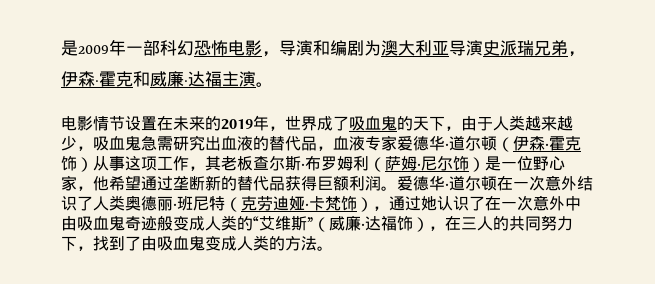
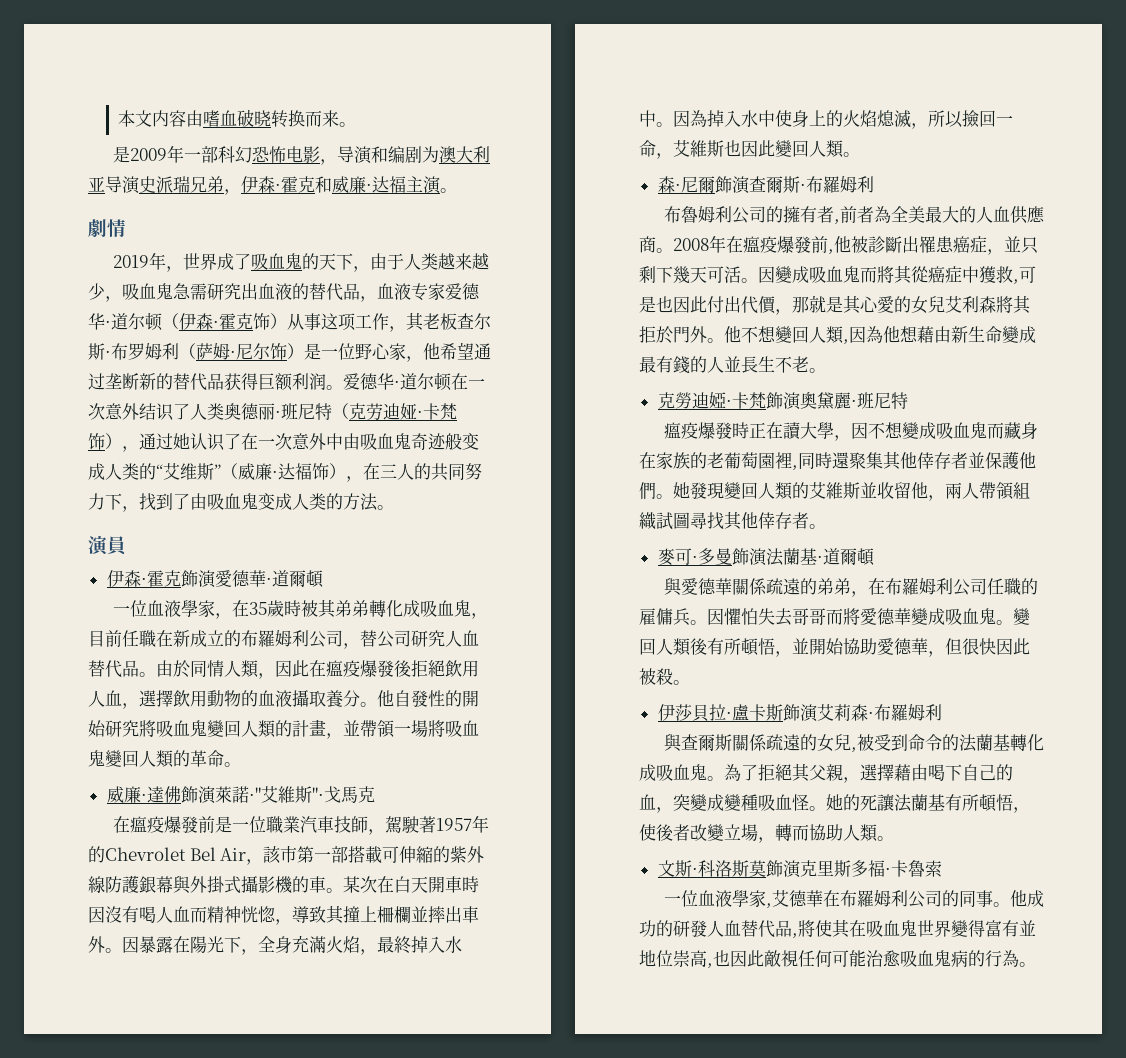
+ 本文内容由嗜血破晓转换而来。
- 电影情节设置在未来的2019年，世界成了吸血鬼的天下，由于人类越来越少，吸血鬼急需研究出血液的替代品，血液专家爱德华·道尔顿（伊森·霍克饰）从事这项工作，其老板查尔斯·布罗姆利（萨姆·尼尔饰）是一位野心家，他希望通过垄断新的替代品获得巨额利润。
+ 劇情
+ 2019年，世界成了吸血鬼的天下，由于人类越来越少，吸血鬼急需研究出血液的替代品，血液专家爱德华·道尔顿（伊森·霍克饰）从事这项工作，其老板查尔斯·布罗姆利（萨姆·尼尔饰）是一位野心家，他希望通过垄断新的替代品获得巨额利润。
+ 演員
+ 伊森·霍克飾演愛德華·道爾頓
+ 一位血液學家，在35歲時被其弟弟轉化成吸血鬼，目前任職在新成立的布羅姆利公司，替公司研究人血替代品。由於同情人類，因此在瘟疫爆發後拒絕飲用人血，選擇飲用動物的血液攝取養分。他自發性的開始研究將吸血鬼變回人類的計畫，並帶領一場將吸血鬼變回人類的革命。
+ 威廉·達佛飾演萊諾·"艾維斯"·戈馬克
+ 在瘟疫爆發前是一位職業汽車技師，駕駛著1957年的Chevrolet Bel Air，該市第一部搭載可伸縮的紫外線防護銀幕與外掛式攝影機的車。某次在白天開車時因沒有喝人血而精神恍惚，導致其撞上柵欄並摔出車外。因暴露在陽光下，全身充滿火焰，最終掉入水中。因為掉入水中使身上的火焰熄滅，所以撿回一命，艾維斯也因此變回人類。
+ 森·尼爾飾演查爾斯·布羅姆利
+ 布魯姆利公司的擁有者,前者為全美最大的人血供應商。2008年在瘟疫爆發前,他被診斷出罹患癌症，並只剩下幾天可活。因變成吸血鬼而將其從癌症中獲救,可是也因此付出代價，那就是其心愛的女兒艾利森將其拒於門外。他不想變回人類,因為他想藉由新生命變成最有錢的人並長生不老。
+ 克勞迪婭·卡梵飾演奧黛麗·班尼特
+ 瘟疫爆發時正在讀大學，因不想變成吸血鬼而藏身在家族的老葡萄園裡,同時還聚集其他倖存者並保護他們。她發現變回人類的艾維斯並收留他，兩人帶領組織試圖尋找其他倖存者。
+ 麥可·多曼飾演法蘭基·道爾頓
+ 與愛德華關係疏遠的弟弟，在布羅姆利公司任職的雇傭兵。因懼怕失去哥哥而將愛德華變成吸血鬼。變回人類後有所頓悟，並開始協助愛德華，但很快因此被殺。
+ 伊莎貝拉·盧卡斯飾演艾莉森·布羅姆利
+ 與查爾斯關係疏遠的女兒,被受到命令的法蘭基轉化成吸血鬼。為了拒絕其父親，選擇藉由喝下自己的血，突變成變種吸血怪。她的死讓法蘭基有所頓悟，使後者改變立場，轉而協助人類。
+ 文斯·科洛斯莫飾演克里斯多福·卡魯索
+ 一位血液學家,艾德華在布羅姆利公司的同事。他成功的研發人血替代品,將使其在吸血鬼世界變得富有並地位崇高,也因此敵視任何可能治愈吸血鬼病的行為。

